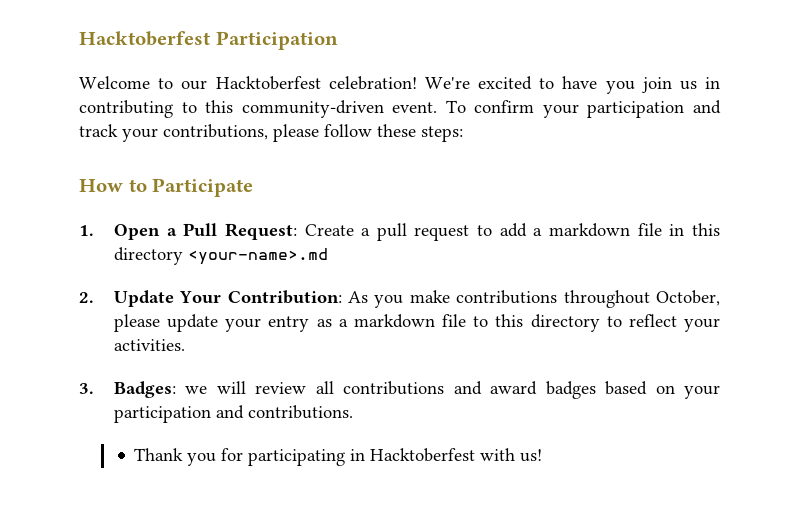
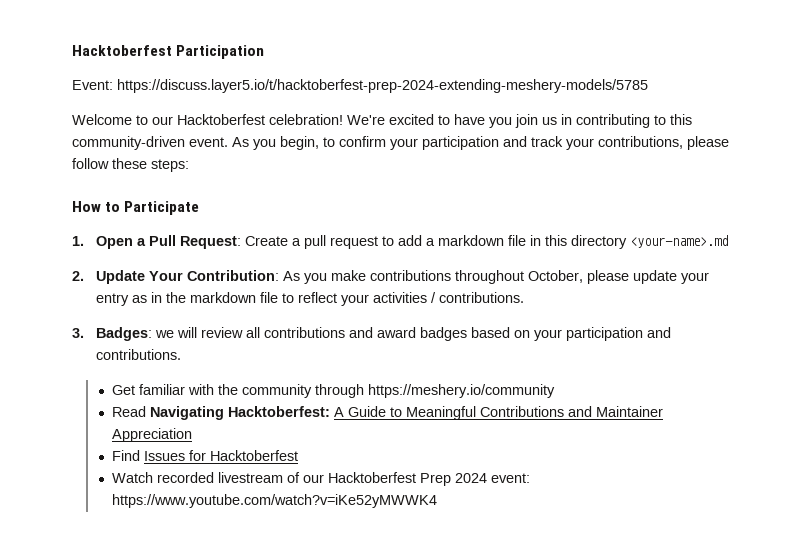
+ Event: https://discuss.layer5.io/t/hacktoberfest-prep-2024-extending-meshery-models/5785
- To confirm your participation and track your contributions, please follow these steps:
+ As you begin, to confirm your participation and track your contributions, please follow these steps:
- 2. Update Your Contribution: As you make contributions throughout October, please update your entry as a markdown file to this directory to reflect your activities.
+ 2. Update Your Contribution: As you make contributions throughout October, please update your entry as in the markdown file to reflect your activities / contributions.
- Thank you for participating in Hacktoberfest with us!
+ Get familiar with the community through https://meshery.io/community
+ Read Navigating Hacktoberfest: A Guide to Meaningful Contributions and Maintainer Appreciation
+ Find Issues for Hacktoberfest
+ Watch recorded livestream of our Hacktoberfest Prep 2024 event: https://www.youtube.com/watch?v=iKe52yMWWK4

